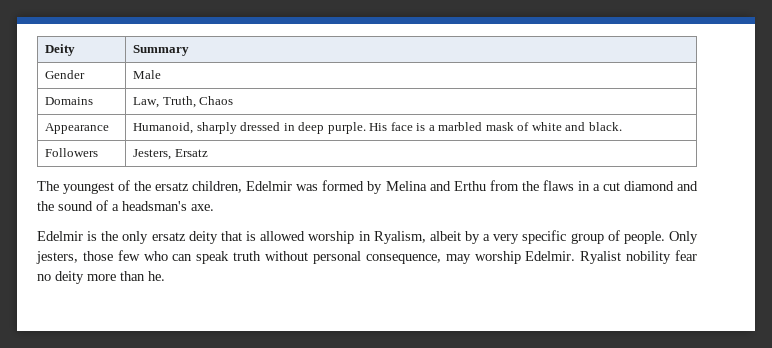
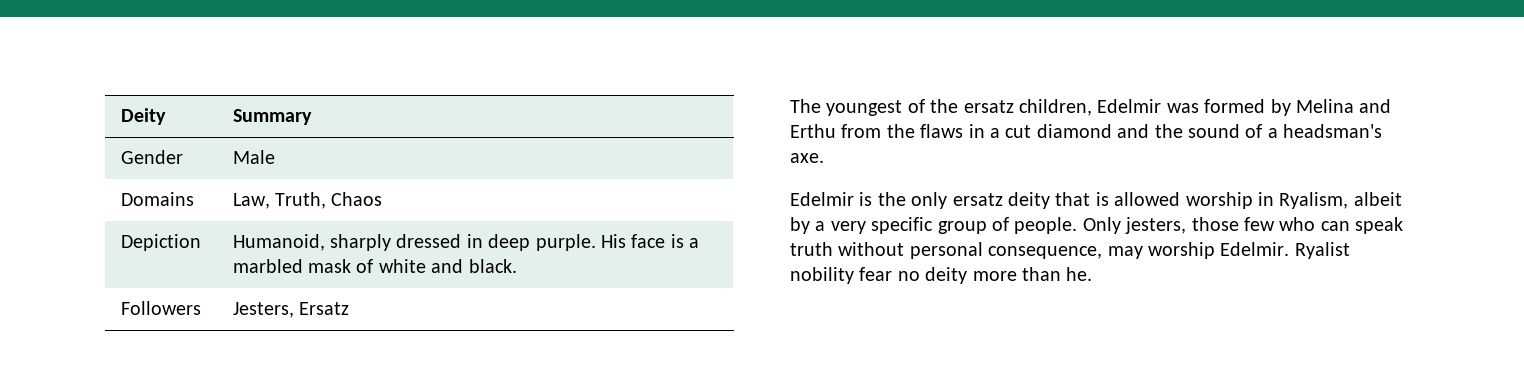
- Appearance | Humanoid, sharply dressed in deep purple. His face is a marbled mask of white and black.
+ Depiction | Humanoid, sharply dressed in deep purple. His face is a marbled mask of white and black.

